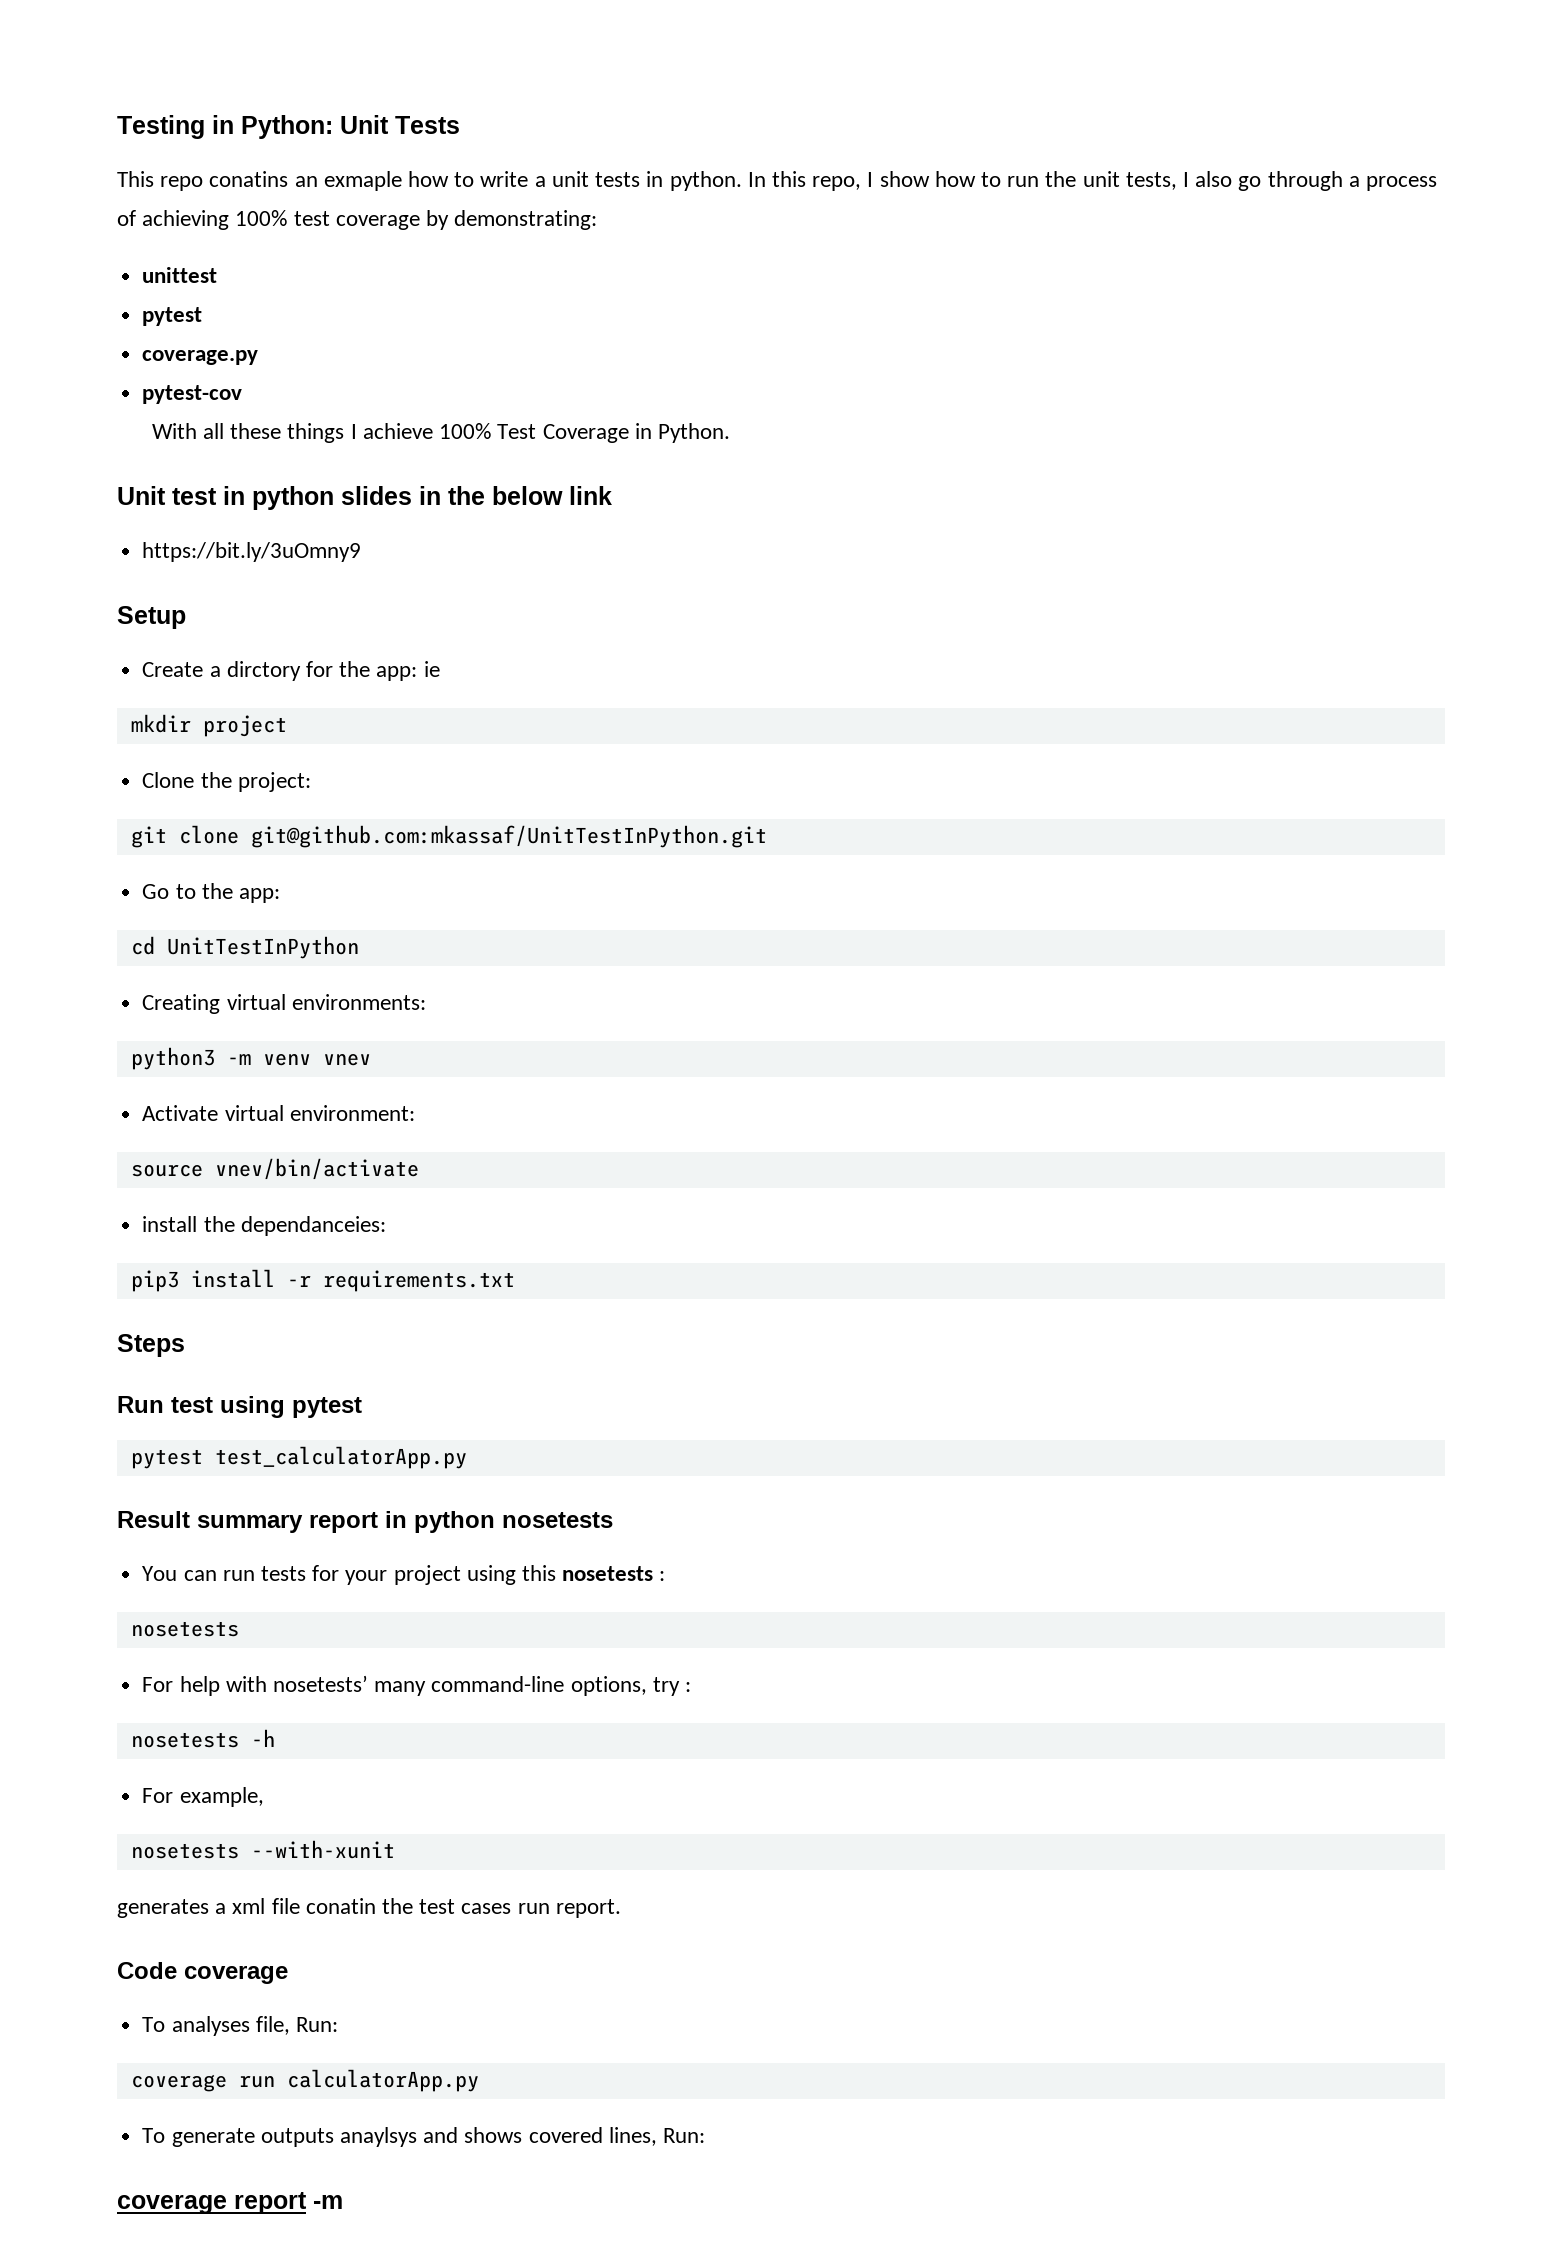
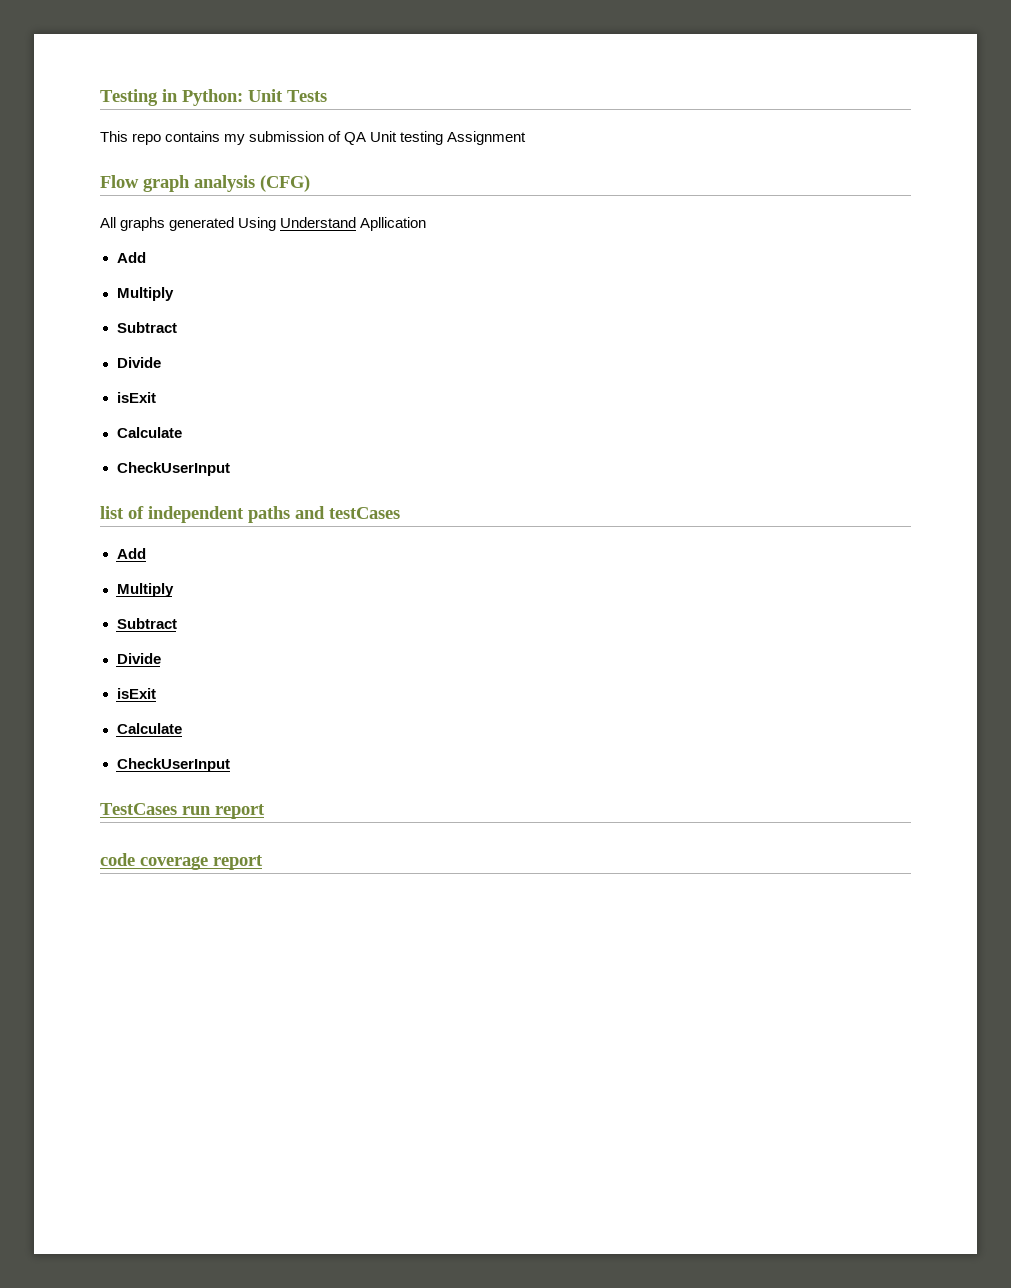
- This repo conatins an exmaple how to write a unit tests in python. In this repo, I show how to run the unit tests, I also go through a process of achieving 100% test coverage by demonstrating:
- unittest
- pytest
- coverage.py
- pytest-cov
- With all these things I achieve 100% Test Coverage in Python.
- Unit test in python slides in the below link
- https://bit.ly/3uOmny9
- Setup
- Create a dirctory for the app: ie
- mkdir project
- Clone the project:
- git clone git@github.com:mkassaf/UnitTestInPython.git
- Go to the app:
- cd UnitTestInPython
- Creating virtual environments:
- python3 -m venv vnev
- Activate virtual environment:
- source vnev/bin/activate
- install the dependanceies:
- pip3 install -r requirements.txt
- Steps
- Run test using pytest
- pytest test_calculatorApp.py
- Result summary report in python nosetests
- You can run tests for your project using this nosetests :
- nosetests
- For help with nosetests’ many command-line options, try :
- nosetests -h
- For example,
- nosetests --with-xunit
- generates a xml file conatin the test cases run report.
- Code coverage
- To analyses file, Run:
- coverage run calculatorApp.py
- To generate outputs anaylsys and shows covered lines, Run:
- coverage report -m
+ This repo contains my submission of QA Unit testing Assignment
+ Flow graph analysis (CFG)
+ All graphs generated Using Understand Apllication
+ Add
+ Multiply
+ Subtract
+ Divide
+ isExit
+ Calculate
+ CheckUserInput
+ list of independent paths and testCases
+ Add
+ Multiply
+ Subtract
+ Divide
+ isExit
+ Calculate
+ CheckUserInput
+ TestCases run report
+ code coverage report

